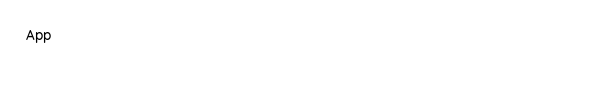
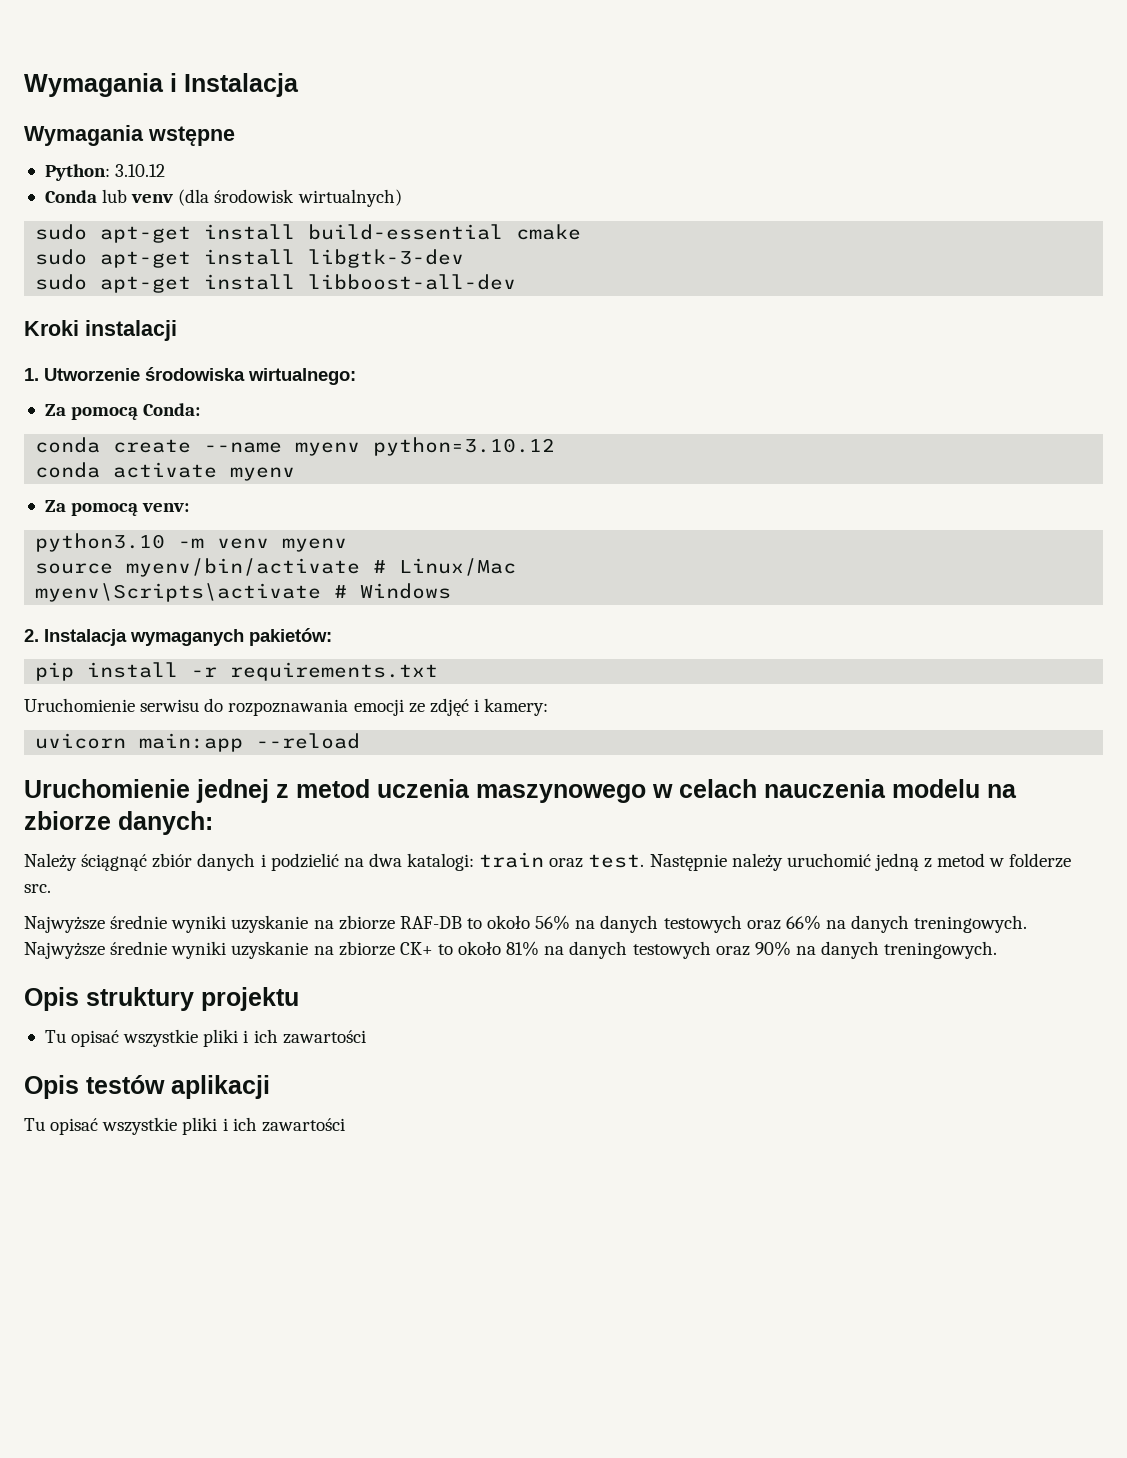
- App
+ Wymagania i Instalacja
+ Wymagania wstępne
+ Python: 3.10.12
+ Conda lub venv (dla środowisk wirtualnych)
+ sudo apt-get install build-essential cmake
+ sudo apt-get install libgtk-3-dev
+ sudo apt-get install libboost-all-dev
+ Kroki instalacji
+ 1. Utworzenie środowiska wirtualnego:
+ Za pomocą Conda:
+ conda create --name myenv python=3.10.12
+ conda activate myenv
+ Za pomocą venv:
+ python3.10 -m venv myenv
+ source myenv/bin/activate # Linux/Mac
+ myenv\Scripts\activate # Windows
+ 2. Instalacja wymaganych pakietów:
+ pip install -r requirements.txt
+ Uruchomienie serwisu do rozpoznawania emocji ze zdjęć i kamery:
+ uvicorn main:app --reload
+ Uruchomienie jednej z metod uczenia maszynowego w celach nauczenia modelu na zbiorze danych:
+ Należy ściągnąć zbiór danych i podzielić na dwa katalogi: train oraz test. Następnie należy uruchomić jedną z metod w folderze src.
+ Najwyższe średnie wyniki uzyskanie na zbiorze RAF-DB to około 56% na danych testowych oraz 66% na danych treningowych. Najwyższe średnie wyniki uzyskanie na zbiorze CK+ to około 81% na danych testowych oraz 90% na danych treningowych.
+ Opis struktury projektu
+ Tu opisać wszystkie pliki i ich zawartości
+ Opis testów aplikacji
+ Tu opisać wszystkie pliki i ich zawartości

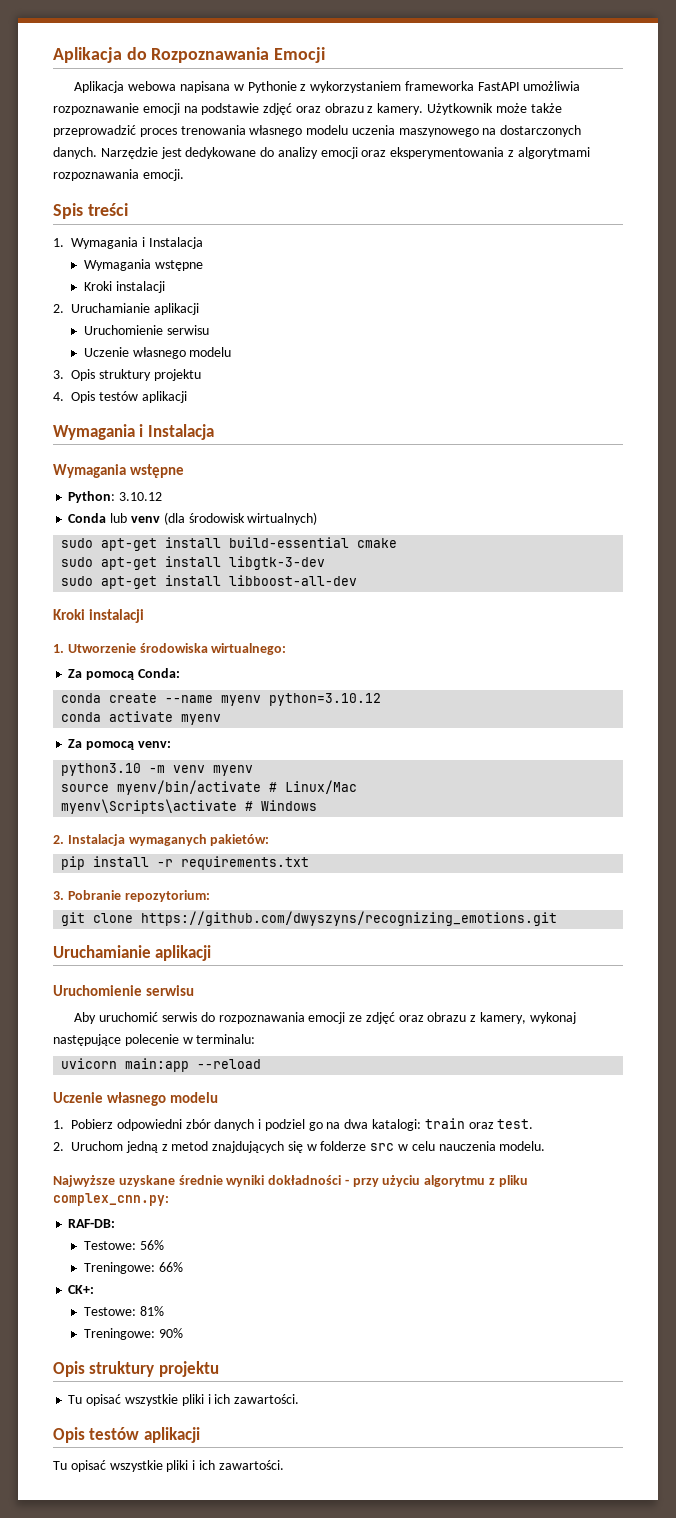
+ Aplikacja do Rozpoznawania Emocji
+ Aplikacja webowa napisana w Pythonie z wykorzystaniem frameworka FastAPI umożliwia rozpoznawanie emocji na podstawie zdjęć oraz obrazu z kamery. Użytkownik może także przeprowadzić proces trenowania własnego modelu uczenia maszynowego na dostarczonych danych. Narzędzie jest dedykowane do analizy emocji oraz eksperymentowania z algorytmami rozpoznawania emocji.
+ Spis treści
+ 1. Wymagania i Instalacja
+ Wymagania wstępne
+ Kroki instalacji
+ 2. Uruchamianie aplikacji
+ Uruchomienie serwisu
+ Uczenie własnego modelu
+ 3. Opis struktury projektu
+ 4. Opis testów aplikacji
- Uruchomienie serwisu do rozpoznawania emocji ze zdjęć i kamery:
+ 3. Pobranie repozytorium:
+ git clone https://github.com/dwyszyns/recognizing_emotions.git
+ Uruchamianie aplikacji
+ Uruchomienie serwisu
+ Aby uruchomić serwis do rozpoznawania emocji ze zdjęć oraz obrazu z kamery, wykonaj następujące polecenie w terminalu:
  uvicorn main:app --reload
- Uruchomienie jednej z metod uczenia maszynowego w celach nauczenia modelu na zbiorze danych:
- Należy ściągnąć zbiór danych i podzielić na dwa katalogi: train oraz test. Następnie należy uruchomić jedną z metod w folderze src.
- Najwyższe średnie wyniki uzyskanie na zbiorze RAF-DB to około 56% na danych testowych oraz 66% na danych treningowych. Najwyższe średnie wyniki uzyskanie na zbiorze CK+ to około 81% na danych testowych oraz 90% na danych treningowych.
+ Uczenie własnego modelu
+ 1. Pobierz odpowiedni zbór danych i podziel go na dwa katalogi: train oraz test.
+ 2. Uruchom jedną z metod znajdujących się w folderze src w celu nauczenia modelu.
+ Najwyższe uzyskane średnie wyniki dokładności - przy użyciu algorytmu z pliku complex_cnn.py:
+ RAF-DB:
+ Testowe: 56%
+ Treningowe: 66%
+ CK+:
+ Testowe: 81%
+ Treningowe: 90%
  Opis struktury projektu
- Tu opisać wszystkie pliki i ich zawartości
+ Tu opisać wszystkie pliki i ich zawartości.
  Opis testów aplikacji
- Tu opisać wszystkie pliki i ich zawartości
+ Tu opisać wszystkie pliki i ich zawartości.

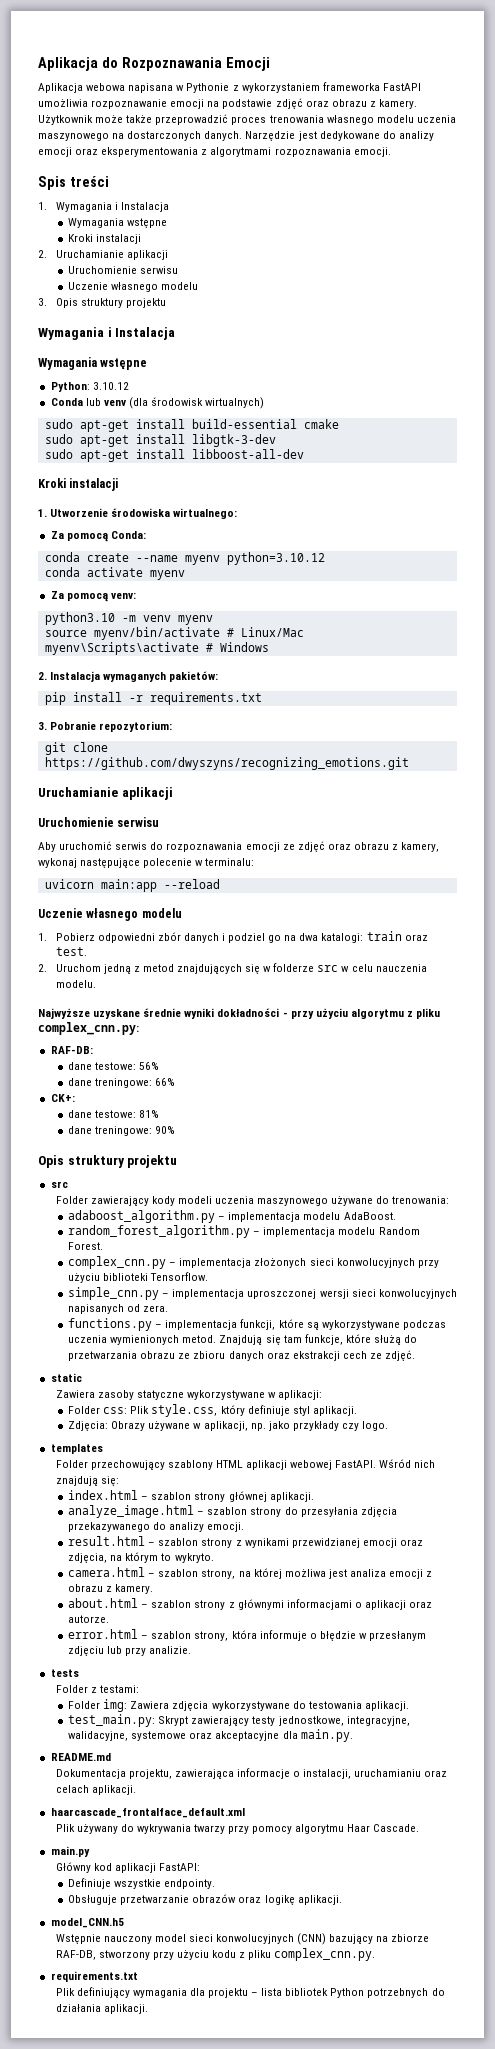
- 4. Opis testów aplikacji
- Testowe: 56%
+ dane testowe: 56%
- Treningowe: 66%
+ dane treningowe: 66%
- Testowe: 81%
+ dane testowe: 81%
- Treningowe: 90%
+ dane treningowe: 90%
  Opis struktury projektu
- Tu opisać wszystkie pliki i ich zawartości.
- Opis testów aplikacji
- Tu opisać wszystkie pliki i ich zawartości.
+ src
+ Folder zawierający kody modeli uczenia maszynowego używane do trenowania:
+ adaboost_algorithm.py – implementacja modelu AdaBoost.
+ random_forest_algorithm.py – implementacja modelu Random Forest.
+ complex_cnn.py – implementacja złożonych sieci konwolucyjnych przy użyciu biblioteki Tensorflow.
+ simple_cnn.py – implementacja uproszczonej wersji sieci konwolucyjnych napisanych od zera.
+ functions.py – implementacja funkcji, które są wykorzystywane podczas uczenia wymienionych metod. Znajdują się tam funkcje, które służą do przetwarzania obrazu ze zbioru danych oraz ekstrakcji cech ze zdjęć.
+ static
+ Zawiera zasoby statyczne wykorzystywane w aplikacji:
+ Folder css: Plik style.css, który definiuje styl aplikacji.
+ Zdjęcia: Obrazy używane w aplikacji, np. jako przykłady czy logo.
+ templates
+ Folder przechowujący szablony HTML aplikacji webowej FastAPI. Wśród nich znajdują się:
+ index.html – szablon strony głównej aplikacji.
+ analyze_image.html – szablon strony do przesyłania zdjęcia przekazywanego do analizy emocji.
+ result.html – szablon strony z wynikami przewidzianej emocji oraz zdjęcia, na którym to wykryto.
+ camera.html – szablon strony, na której możliwa jest analiza emocji z obrazu z kamery.
+ about.html – szablon strony z głównymi informacjami o aplikacji oraz autorze.
+ error.html – szablon strony, która informuje o błędzie w przesłanym zdjęciu lub przy analizie.
+ tests
+ Folder z testami:
+ Folder img: Zawiera zdjęcia wykorzystywane do testowania aplikacji.
+ test_main.py: Skrypt zawierający testy jednostkowe, integracyjne, walidacyjne, systemowe oraz akceptacyjne dla main.py.
+ README.md
+ Dokumentacja projektu, zawierająca informacje o instalacji, uruchamianiu oraz celach aplikacji.
+ haarcascade_frontalface_default.xml
+ Plik używany do wykrywania twarzy przy pomocy algorytmu Haar Cascade.
+ main.py
+ Główny kod aplikacji FastAPI:
+ Definiuje wszystkie endpointy.
+ Obsługuje przetwarzanie obrazów oraz logikę aplikacji.
+ model_CNN.h5
+ Wstępnie nauczony model sieci konwolucyjnych (CNN) bazujący na zbiorze RAF-DB, stworzony przy użyciu kodu z pliku complex_cnn.py.
+ requirements.txt
+ Plik definiujący wymagania dla projektu – lista bibliotek Python potrzebnych do działania aplikacji.

